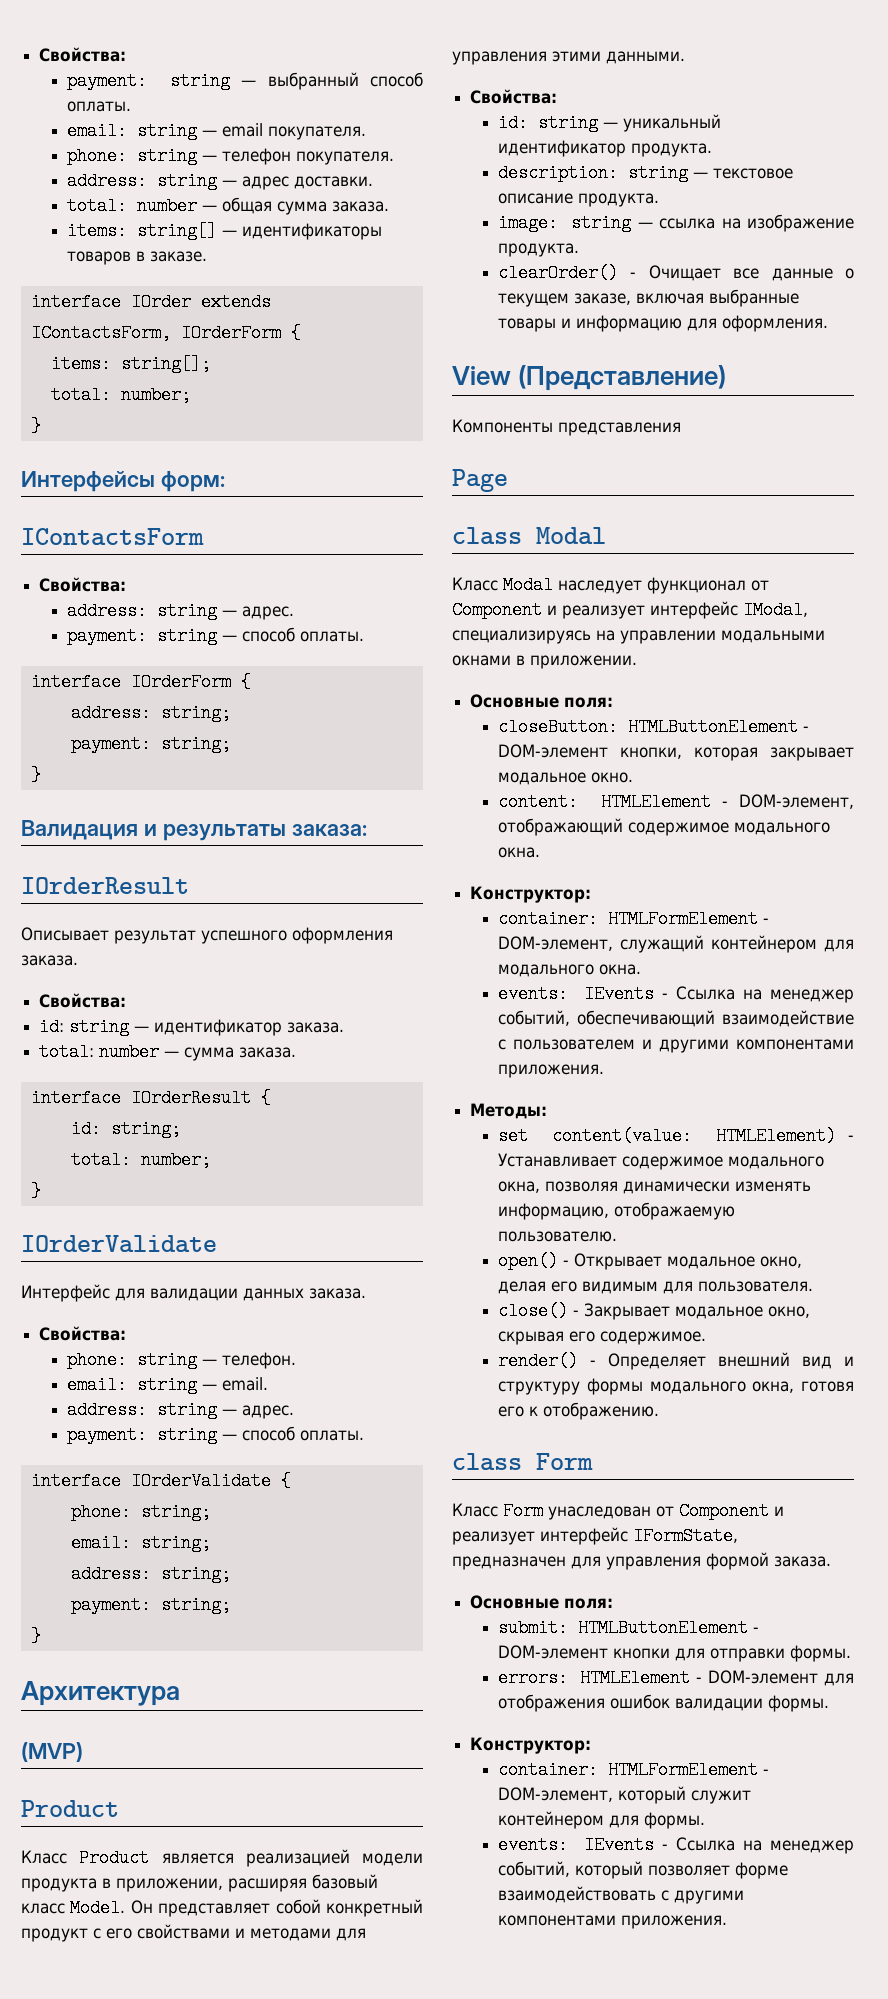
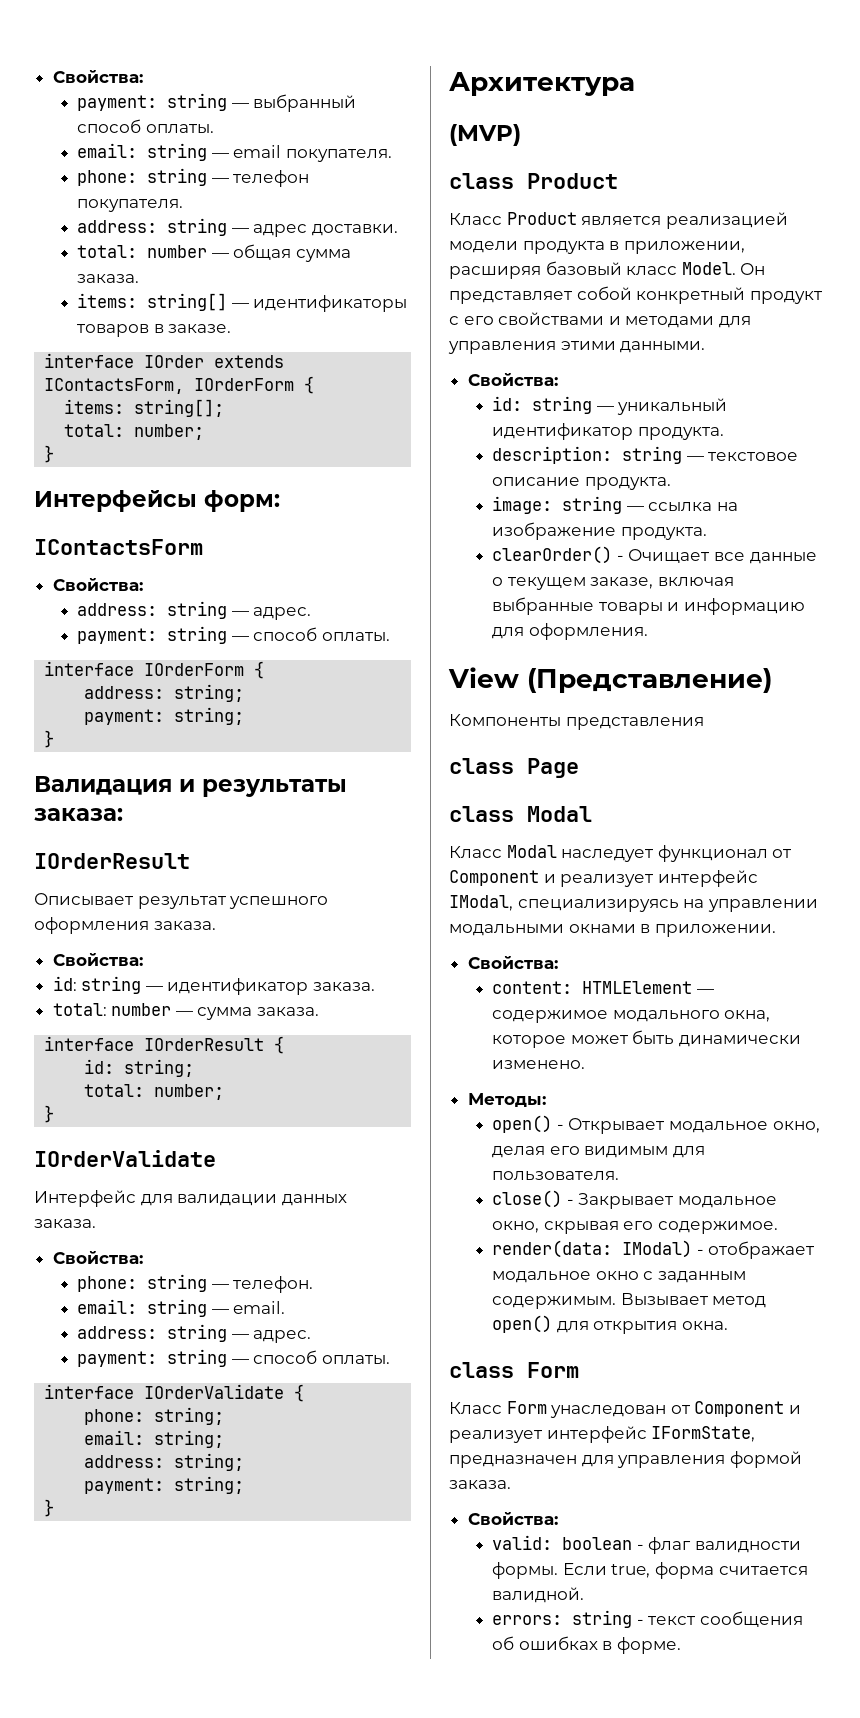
  (MVP)
- Product
+ class Product
- Page
+ class Page
  Класс Modal наследует функционал от Component и реализует интерфейс IModal, специализируясь на управлении модальными окнами в приложении.
- Основные поля:
- closeButton: HTMLButtonElement - DOM-элемент кнопки, которая закрывает модальное окно.
- content: HTMLElement - DOM-элемент, отображающий содержимое модального окна.
- Конструктор:
- container: HTMLFormElement - DOM-элемент, служащий контейнером для модального окна.
- events: IEvents - Ссылка на менеджер событий, обеспечивающий взаимодействие с пользователем и другими компонентами приложения.
+ Свойства:
+ content: HTMLElement — содержимое модального окна, которое может быть динамически изменено.
  Методы:
- set content(value: HTMLElement) - Устанавливает содержимое модального окна, позволяя динамически изменять информацию, отображаемую пользователю.
- render() - Определяет внешний вид и структуру формы модального окна, готовя его к отображению.
+ render(data: IModal) - отображает модальное окно с заданным содержимым. Вызывает метод open() для открытия окна.
  Класс Form унаследован от Component и реализует интерфейс IFormState, предназначен для управления формой заказа.
- Основные поля:
- submit: HTMLButtonElement - DOM-элемент кнопки для отправки формы.
- errors: HTMLElement - DOM-элемент для отображения ошибок валидации формы.
- Конструктор:
- container: HTMLFormElement - DOM-элемент, который служит контейнером для формы.
- events: IEvents - Ссылка на менеджер событий, который позволяет форме взаимодействовать с другими компонентами приложения.
+ Свойства:
+ valid: boolean - флаг валидности формы. Если true, форма считается валидной.
+ errors: string - текст сообщения об ошибках в форме.

